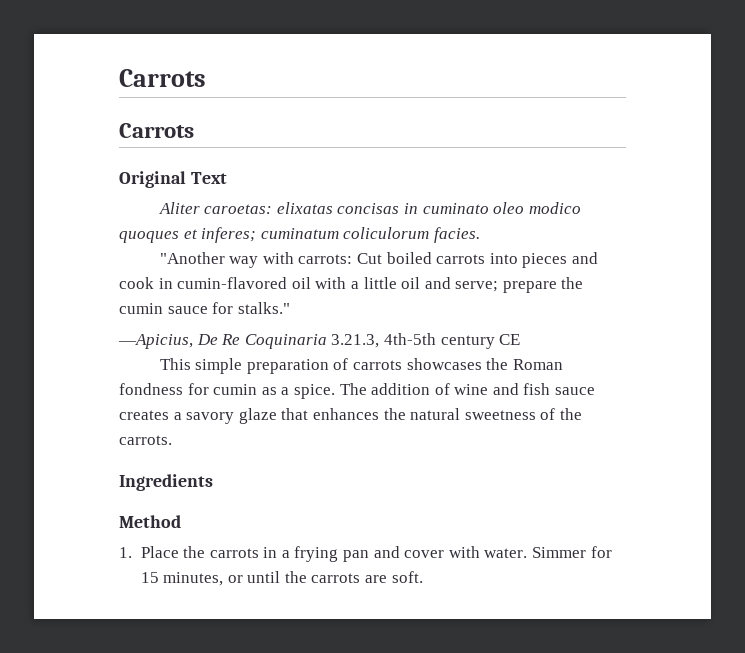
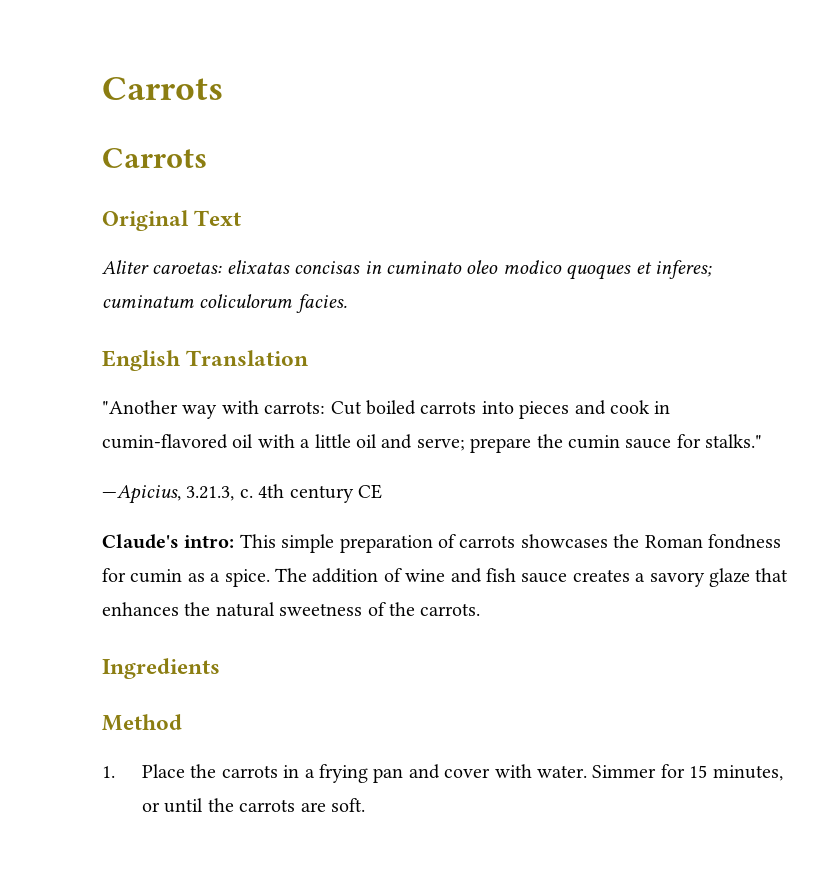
+ English Translation
- —Apicius, De Re Coquinaria 3.21.3, 4th-5th century CE
+ —Apicius, 3.21.3, c. 4th century CE
- This simple preparation of carrots showcases the Roman fondness for cumin as a spice.
+ Claude's intro: This simple preparation of carrots showcases the Roman fondness for cumin as a spice.

